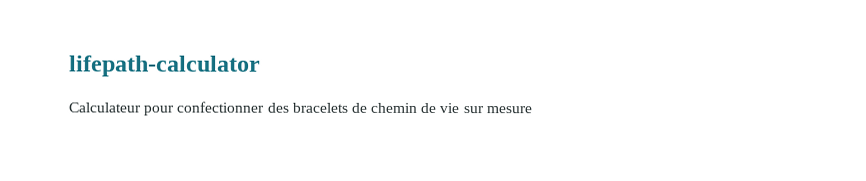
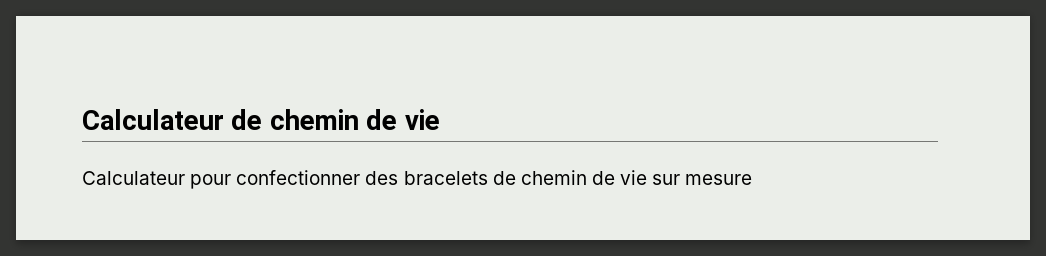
- lifepath-calculator
+ Calculateur de chemin de vie

